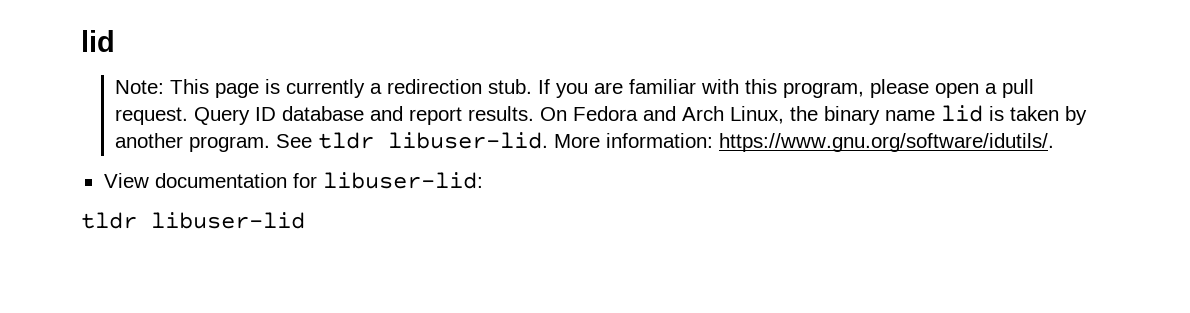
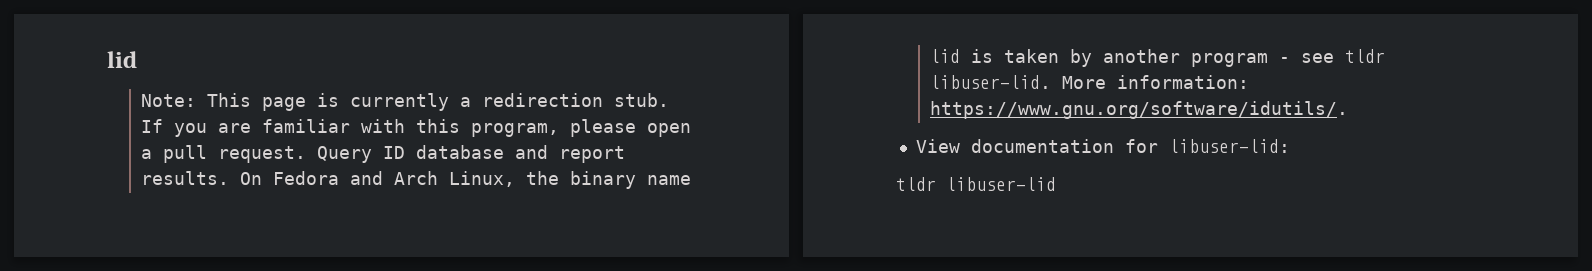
- On Fedora and Arch Linux, the binary name lid is taken by another program. See tldr libuser-lid.
+ On Fedora and Arch Linux, the binary name lid is taken by another program - see tldr libuser-lid.

